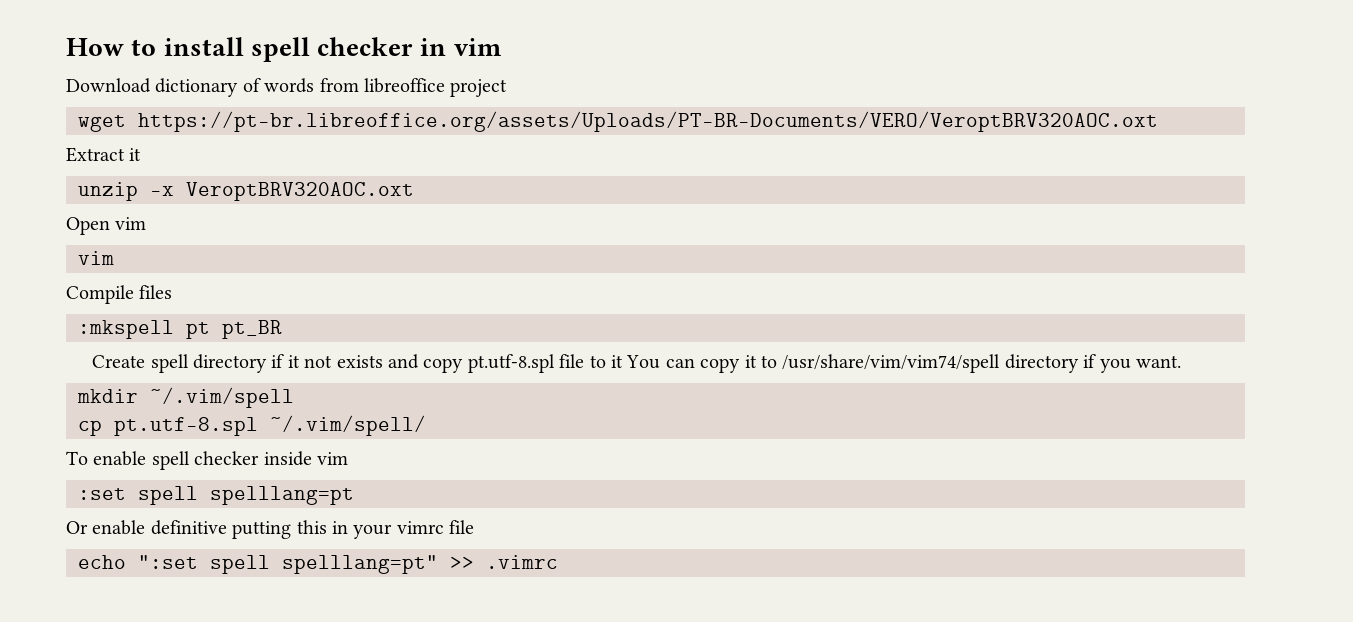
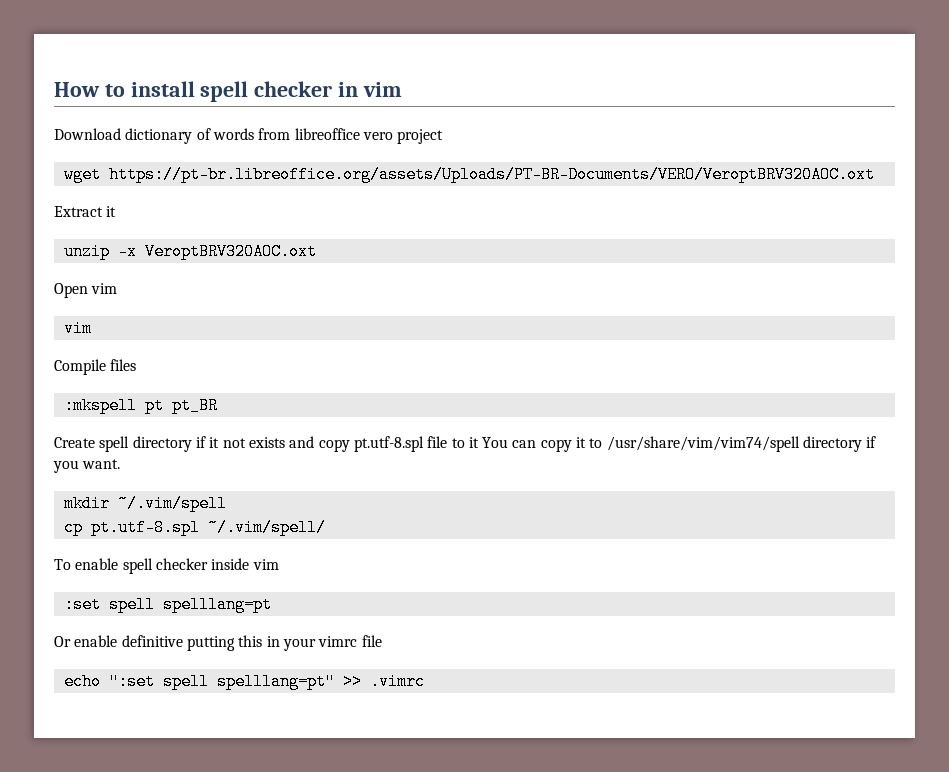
- Download dictionary of words from libreoffice project
+ Download dictionary of words from libreoffice vero project

